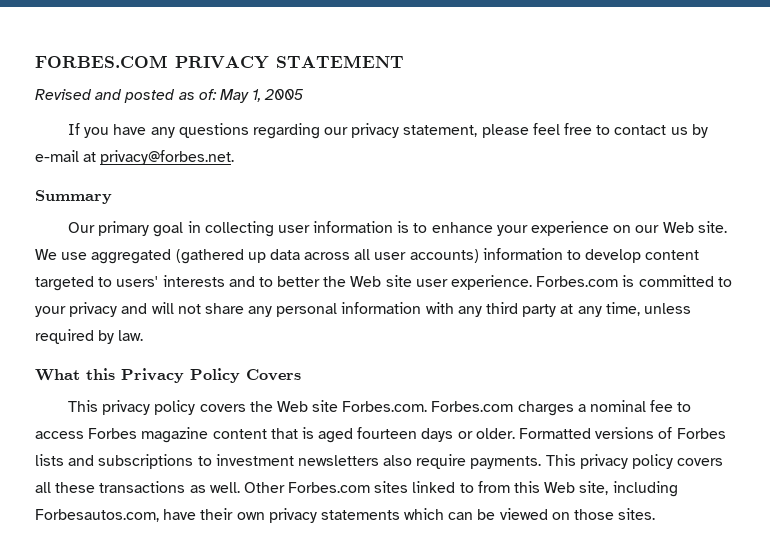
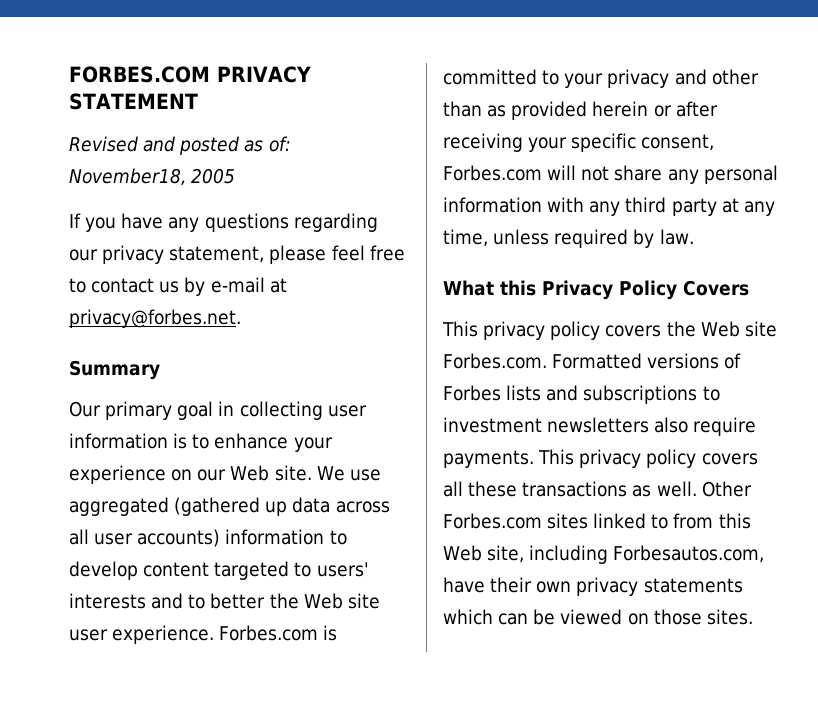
- Revised and posted as of: May 1, 2005
+ Revised and posted as of: November18, 2005
- Forbes.com is committed to your privacy and will not share any personal information with any third party at any time, unless required by law.
+ Forbes.com is committed to your privacy and other than as provided herein or after receiving your specific consent, Forbes.com will not share any personal information with any third party at any time, unless required by law.
- This privacy policy covers the Web site Forbes.com. Forbes.com charges a nominal fee to access Forbes magazine content that is aged fourteen days or older. Formatted versions of Forbes lists and subscriptions to investment newsletters also require payments.
+ This privacy policy covers the Web site Forbes.com. Formatted versions of Forbes lists and subscriptions to investment newsletters also require payments.

